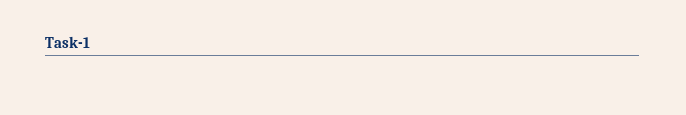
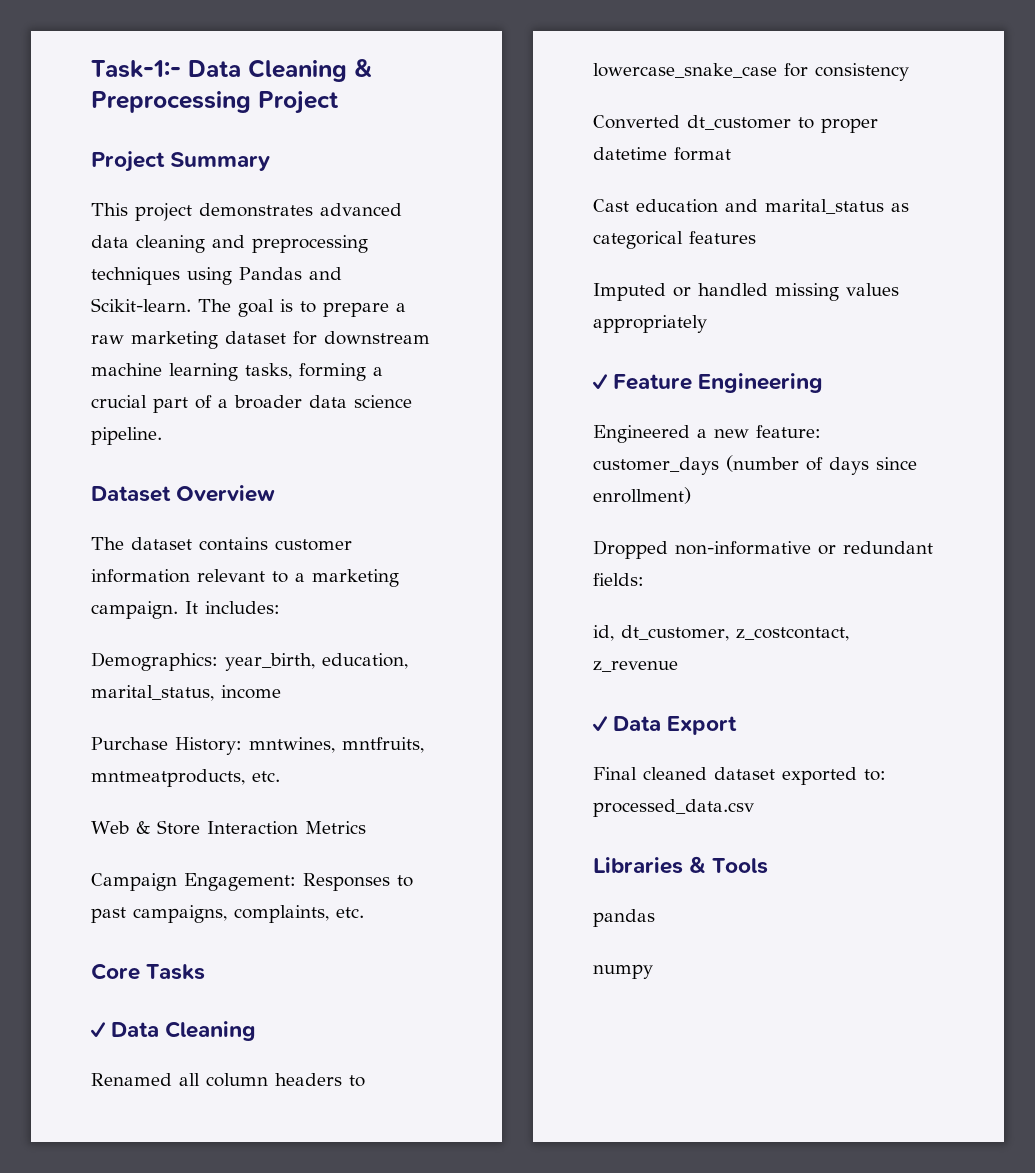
- Task-1
+ Task-1:- Data Cleaning & Preprocessing Project
+ Project Summary
+ This project demonstrates advanced data cleaning and preprocessing techniques using Pandas and Scikit-learn. The goal is to prepare a raw marketing dataset for downstream machine learning tasks, forming a crucial part of a broader data science pipeline.
+ Dataset Overview
+ The dataset contains customer information relevant to a marketing campaign. It includes:
+ Demographics: year_birth, education, marital_status, income
+ Purchase History: mntwines, mntfruits, mntmeatproducts, etc.
+ Web & Store Interaction Metrics
+ Campaign Engagement: Responses to past campaigns, complaints, etc.
+ Core Tasks
+ ✓ Data Cleaning
+ Renamed all column headers to lowercase_snake_case for consistency
+ Converted dt_customer to proper datetime format
+ Cast education and marital_status as categorical features
+ Imputed or handled missing values appropriately
+ ✓ Feature Engineering
+ Engineered a new feature: customer_days (number of days since enrollment)
+ Dropped non-informative or redundant fields:
+ id, dt_customer, z_costcontact, z_revenue
+ ✓ Data Export
+ Final cleaned dataset exported to: processed_data.csv
+ Libraries & Tools
+ pandas
+ numpy

